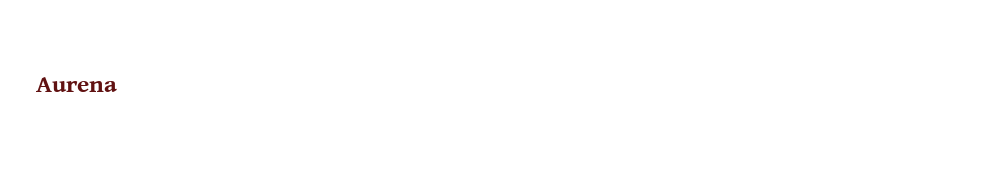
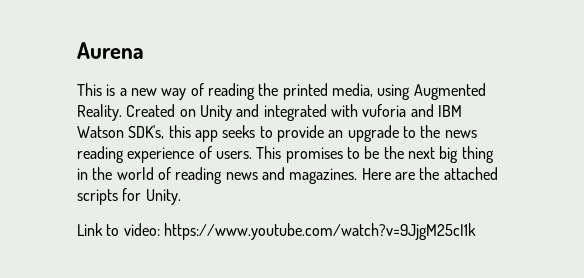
+ This is a new way of reading the printed media, using Augmented Reality. Created on Unity and integrated with vuforia and IBM Watson SDK's, this app seeks to provide an upgrade to the news reading experience of users. This promises to be the next big thing in the world of reading news and magazines. Here are the attached scripts for Unity.
+ Link to video: https://www.youtube.com/watch?v=9JjgM25cI1k

